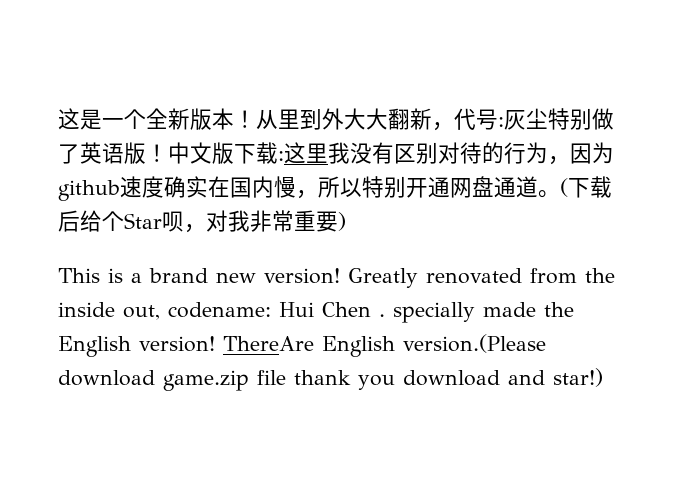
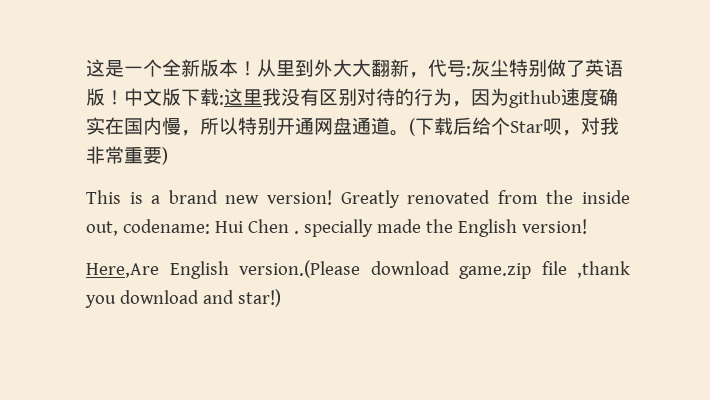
- Greatly renovated from the inside out, codename: Hui Chen . specially made the English version! ThereAre English version.(Please download game.zip file thank you download and star!)
+ Greatly renovated from the inside out, codename: Hui Chen . specially made the English version!
+ Here,Are English version.(Please download game.zip file ,thank you download and star!)

